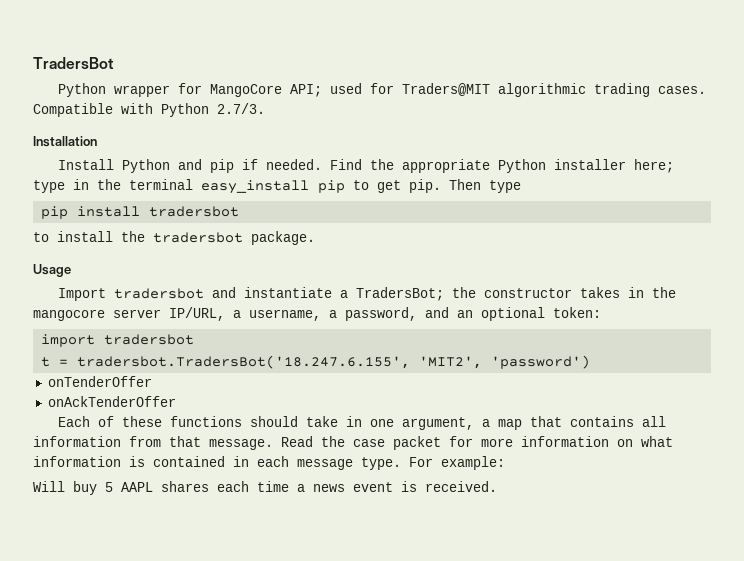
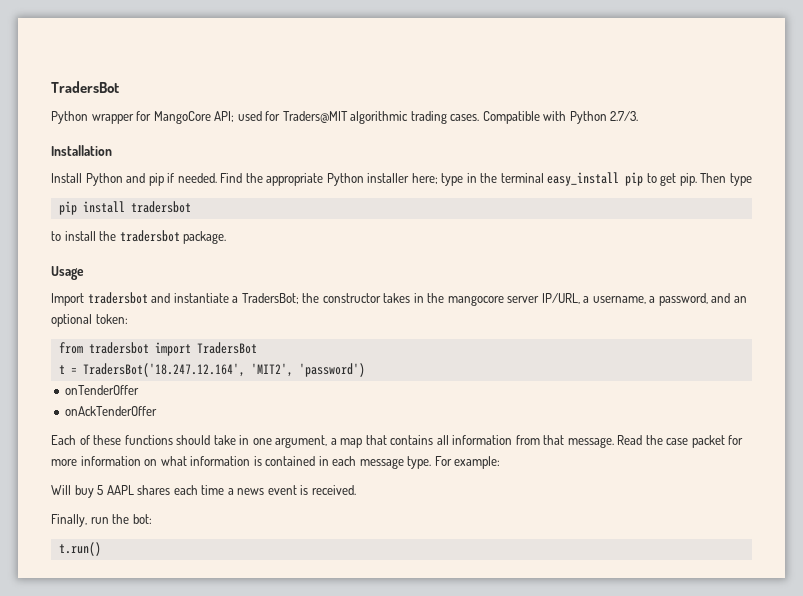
- import tradersbot
+ from tradersbot import TradersBot
- t = tradersbot.TradersBot('18.247.6.155', 'MIT2', 'password')
+ t = TradersBot('18.247.12.164', 'MIT2', 'password')
+ Finally, run the bot:
+ t.run()

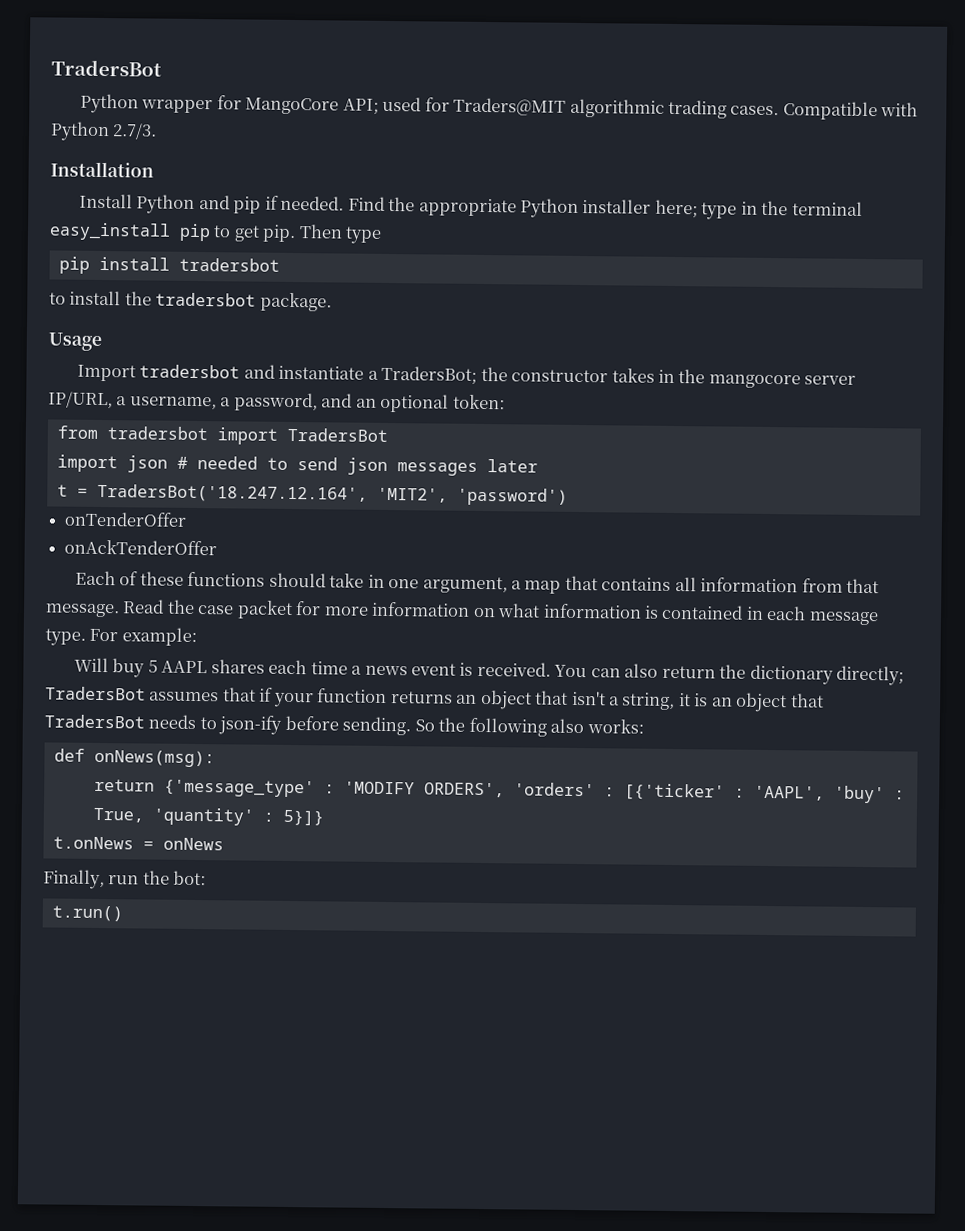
+ import json # needed to send json messages later
+ You can also return the dictionary directly; TradersBot assumes that if your function returns an object that isn't a string, it is an object that TradersBot needs to json-ify before sending. So the following also works:
+ def onNews(msg):
+ return {'message_type' : 'MODIFY ORDERS', 'orders' : [{'ticker' : 'AAPL', 'buy' : True, 'quantity' : 5}]}
+ t.onNews = onNews

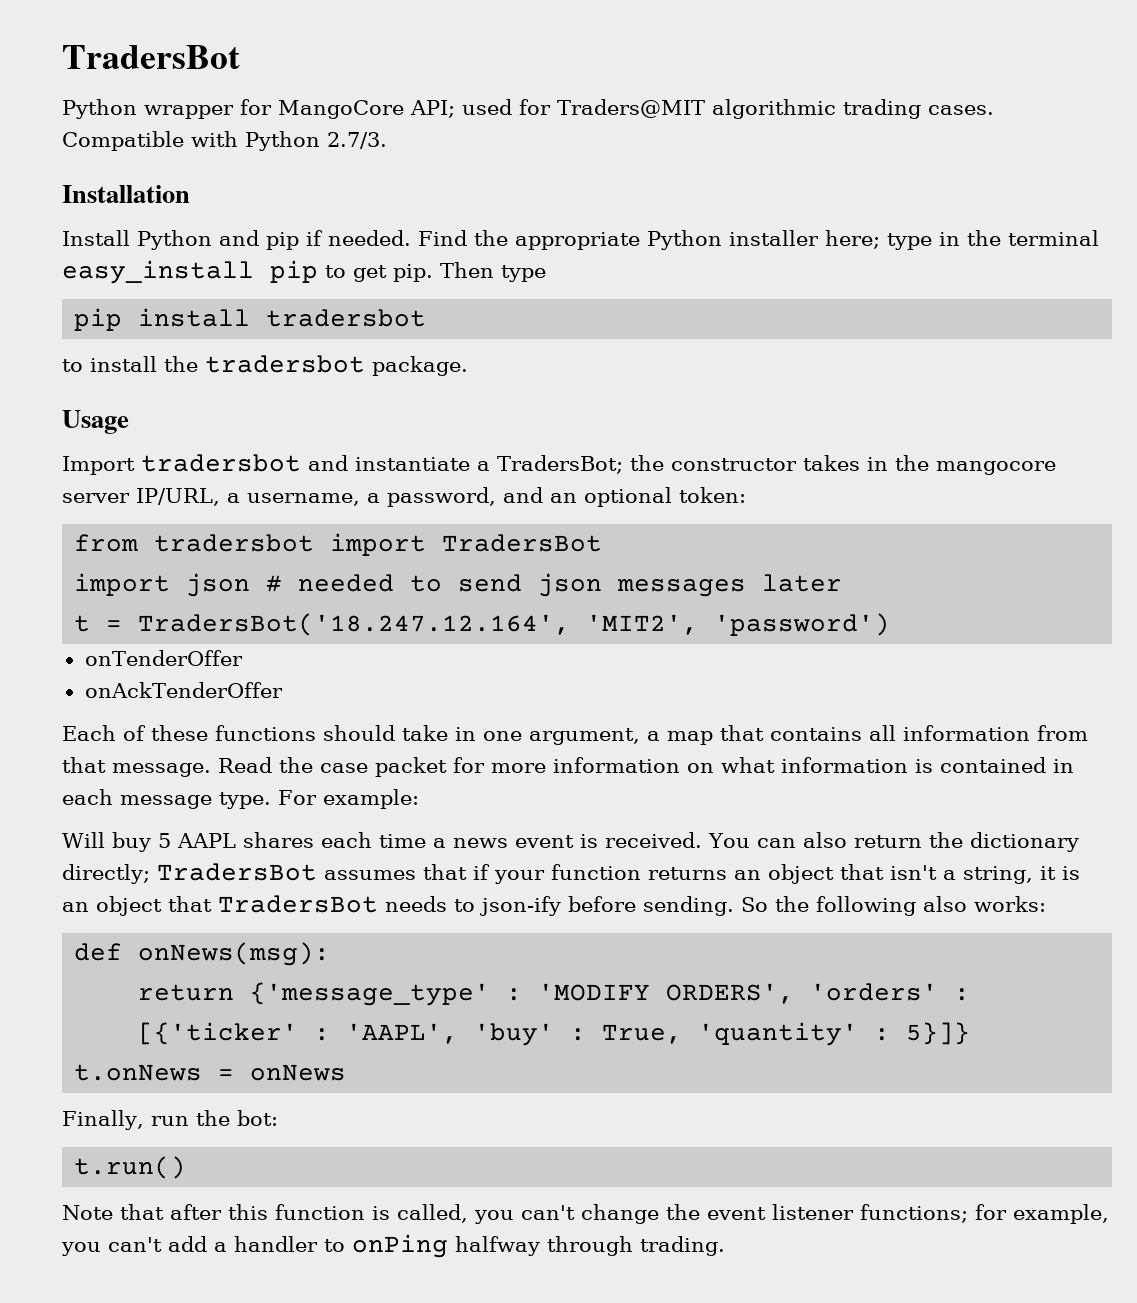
+ Note that after this function is called, you can't change the event listener functions; for example, you can't add a handler to onPing halfway through trading.

